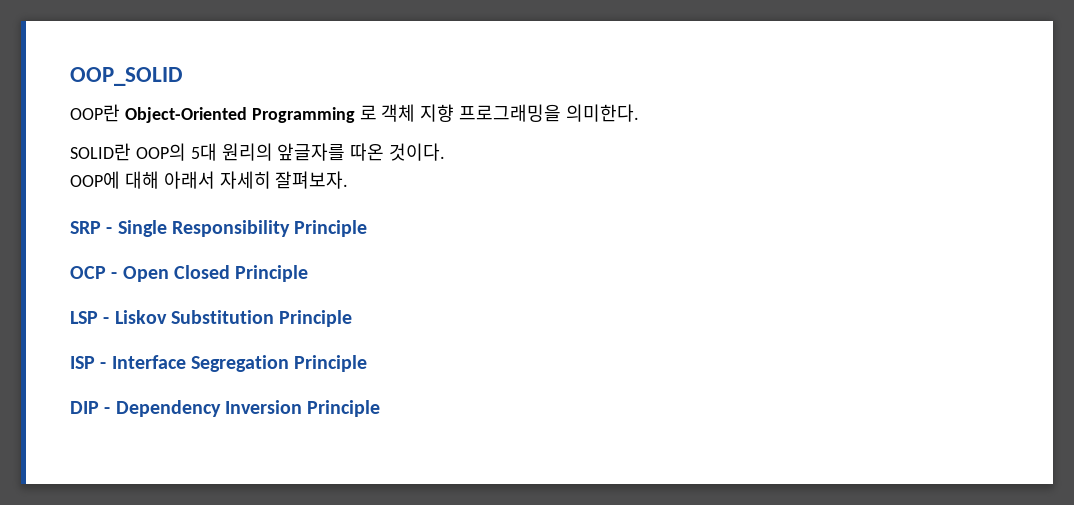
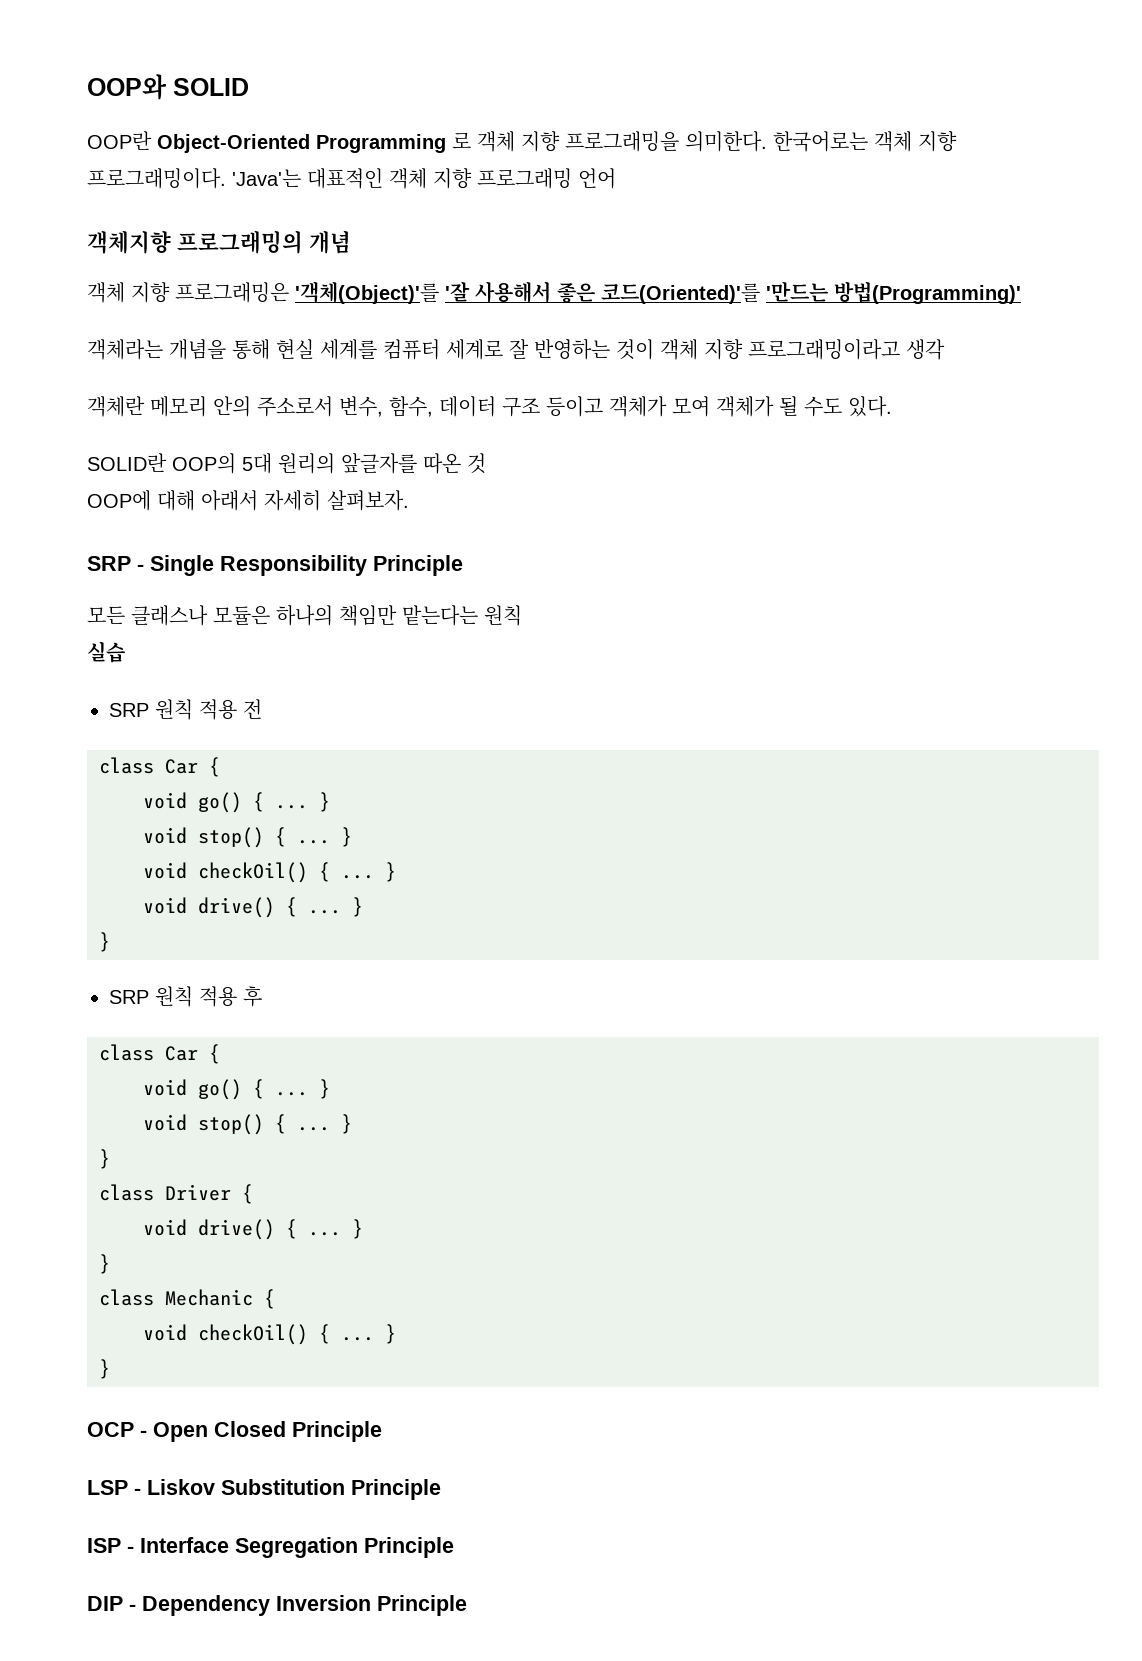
- OOP_SOLID
+ OOP와 SOLID
+ 한국어로는 객체 지향 프로그래밍이다. 'Java'는 대표적인 객체 지향 프로그래밍 언어
+ 객체지향 프로그래밍의 개념
+ 객체 지향 프로그래밍은 '객체(Object)'를 '잘 사용해서 좋은 코드(Oriented)'를 '만드는 방법(Programming)'
+ 객체라는 개념을 통해 현실 세계를 컴퓨터 세계로 잘 반영하는 것이 객체 지향 프로그래밍이라고 생각
+ 객체란 메모리 안의 주소로서 변수, 함수, 데이터 구조 등이고 객체가 모여 객체가 될 수도 있다.
- SOLID란 OOP의 5대 원리의 앞글자를 따온 것이다.
+ SOLID란 OOP의 5대 원리의 앞글자를 따온 것
- OOP에 대해 아래서 자세히 잘펴보자.
+ OOP에 대해 아래서 자세히 살펴보자.
+ 모든 클래스나 모듈은 하나의 책임만 맡는다는 원칙
+ 실습
+ SRP 원칙 적용 전
+ class Car {
+ void go() { ... }
+ void stop() { ... }
+ void checkOil() { ... }
+ void drive() { ... }
+ }
+ SRP 원칙 적용 후
+ class Car {
+ void go() { ... }
+ void stop() { ... }
+ }
+ class Driver {
+ void drive() { ... }
+ }
+ class Mechanic {
+ void checkOil() { ... }
+ }

